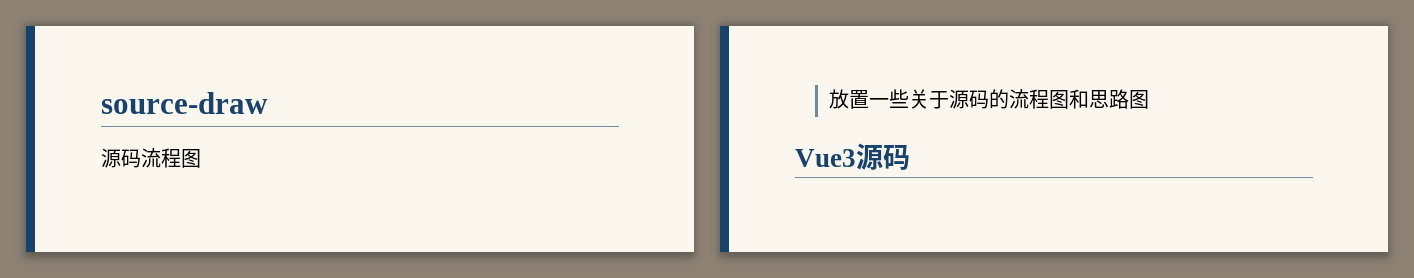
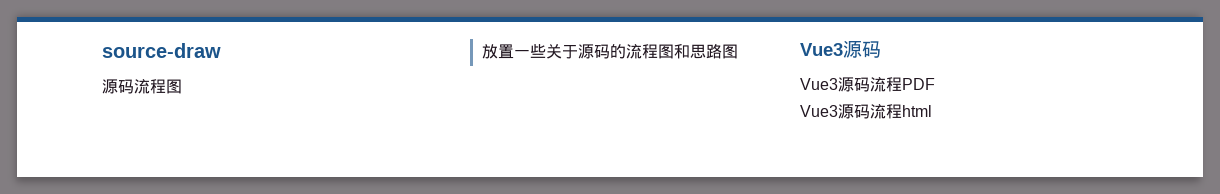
+ Vue3源码流程PDF
+ Vue3源码流程html

